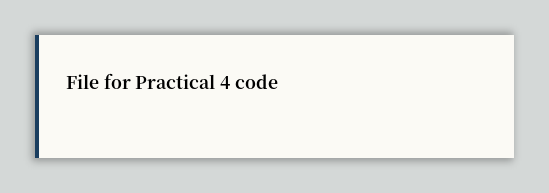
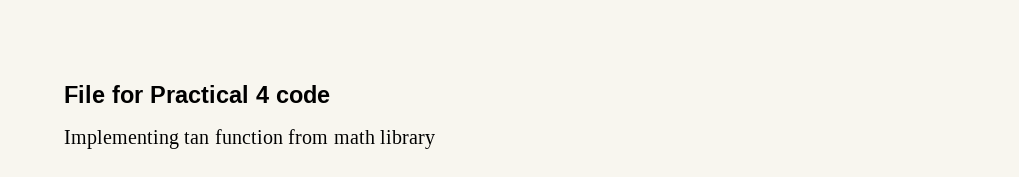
+ Implementing tan function from math library

